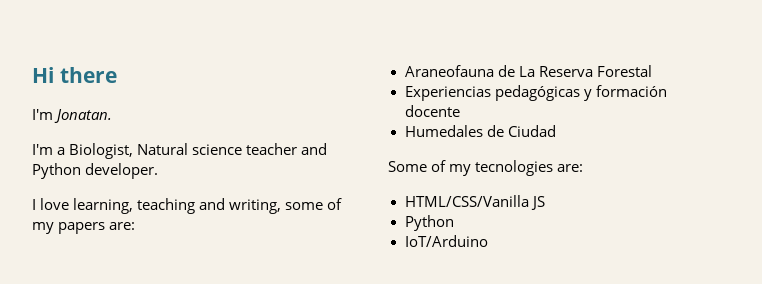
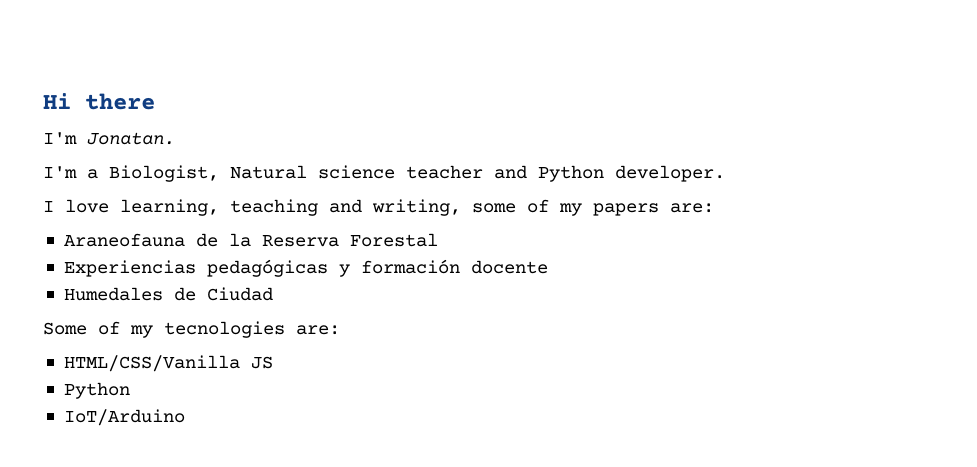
- Araneofauna de La Reserva Forestal
+ Araneofauna de la Reserva Forestal

